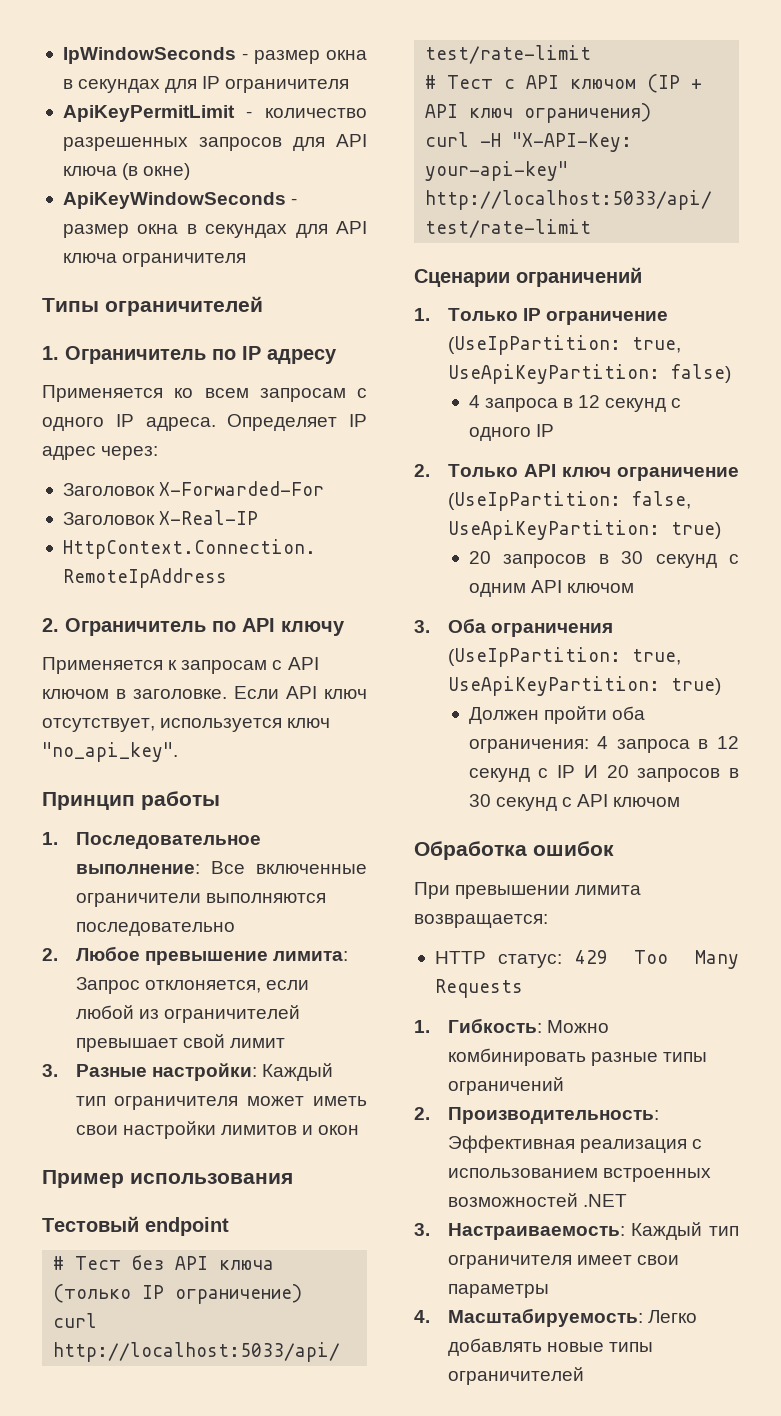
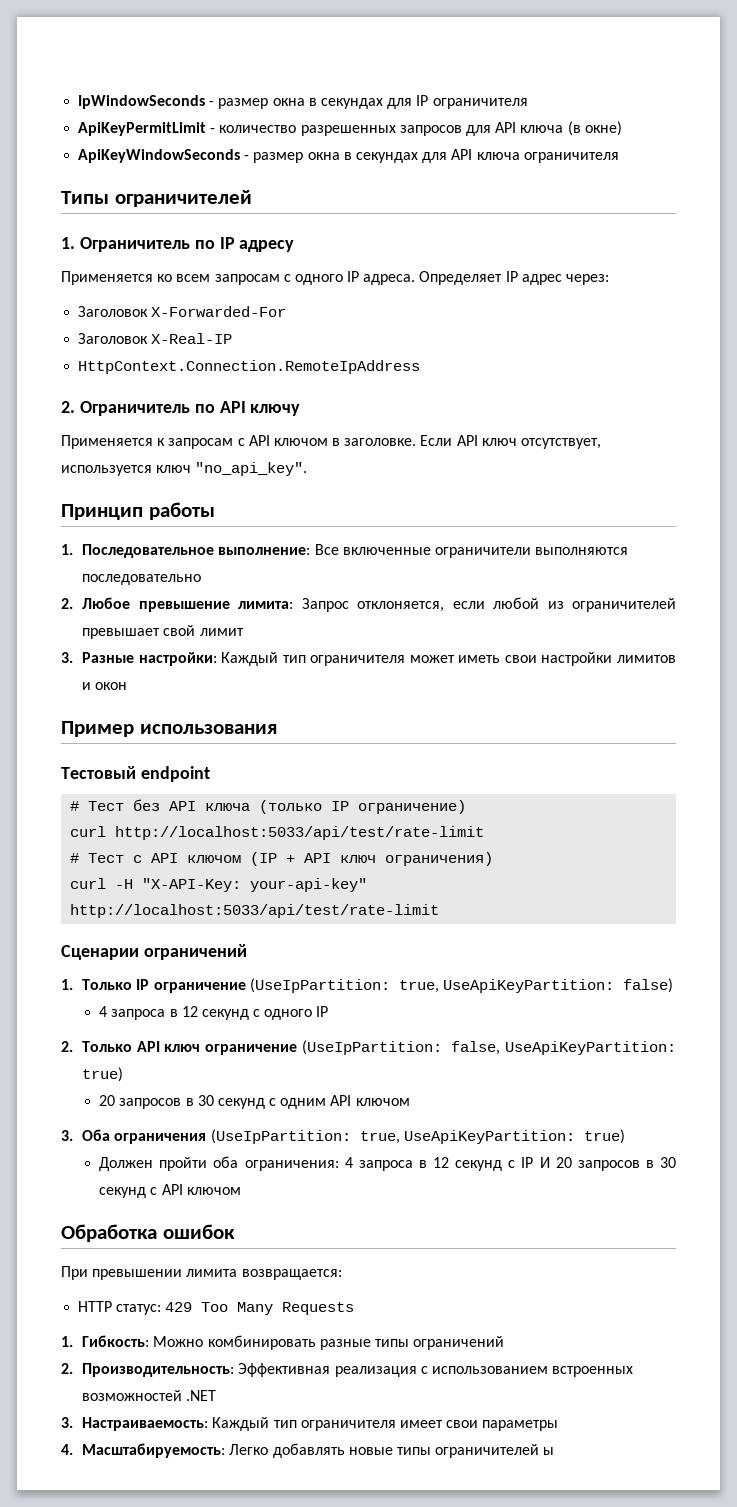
- 4. Масштабируемость: Легко добавлять новые типы ограничителей
+ 4. Масштабируемость: Легко добавлять новые типы ограничителей ы

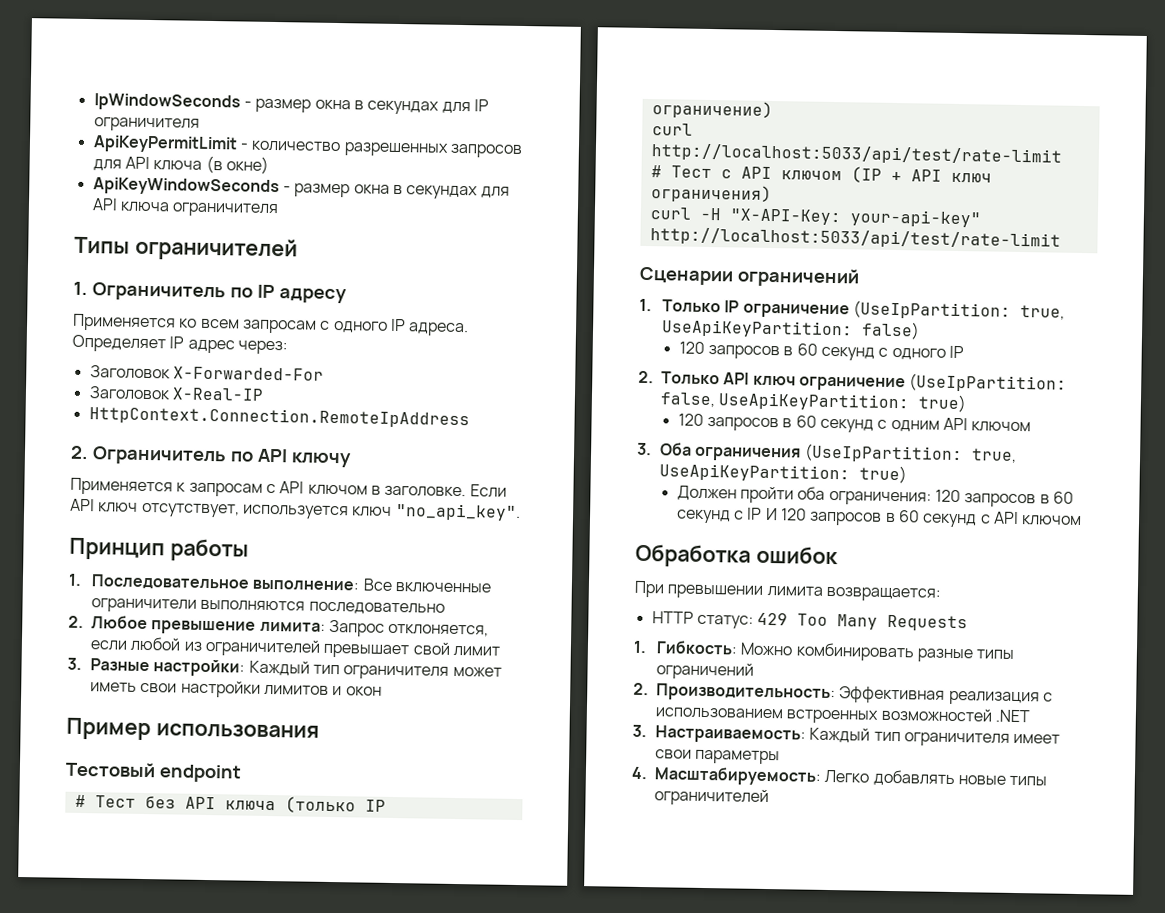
- 4 запроса в 12 секунд с одного IP
+ 120 запросов в 60 секунд с одного IP
- 20 запросов в 30 секунд с одним API ключом
+ 120 запросов в 60 секунд с одним API ключом
- Должен пройти оба ограничения: 4 запроса в 12 секунд с IP И 20 запросов в 30 секунд с API ключом
+ Должен пройти оба ограничения: 120 запросов в 60 секунд с IP И 120 запросов в 60 секунд с API ключом
- 4. Масштабируемость: Легко добавлять новые типы ограничителей ы
+ 4. Масштабируемость: Легко добавлять новые типы ограничителей

